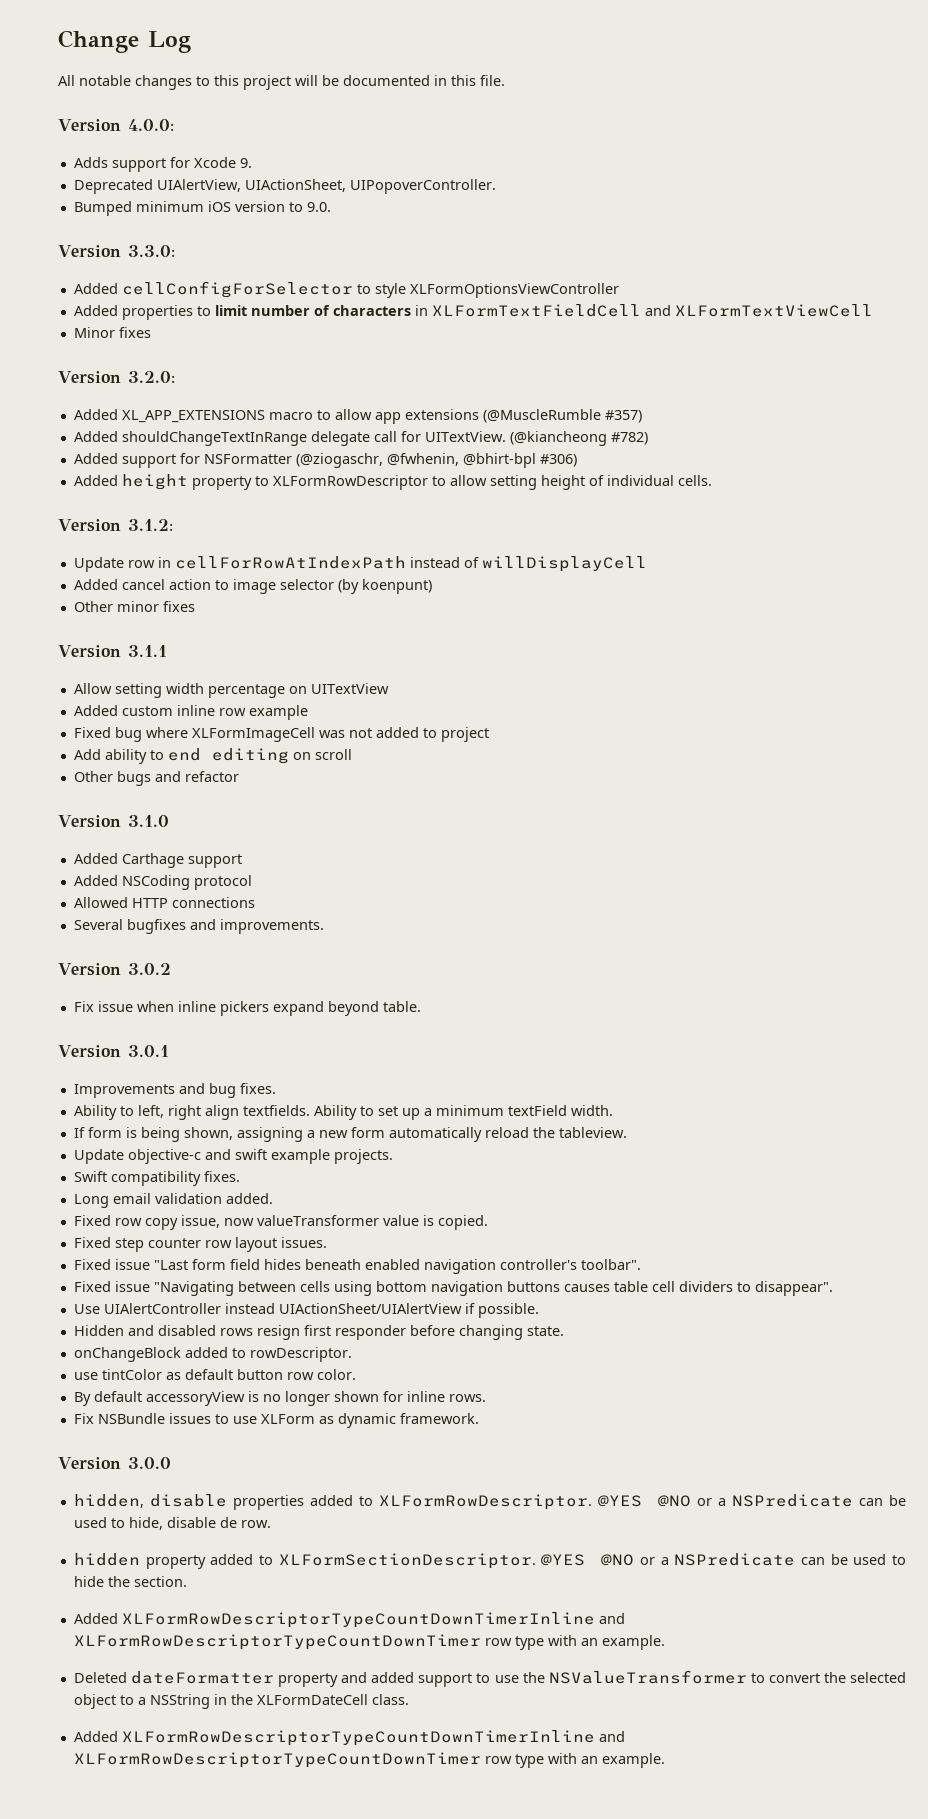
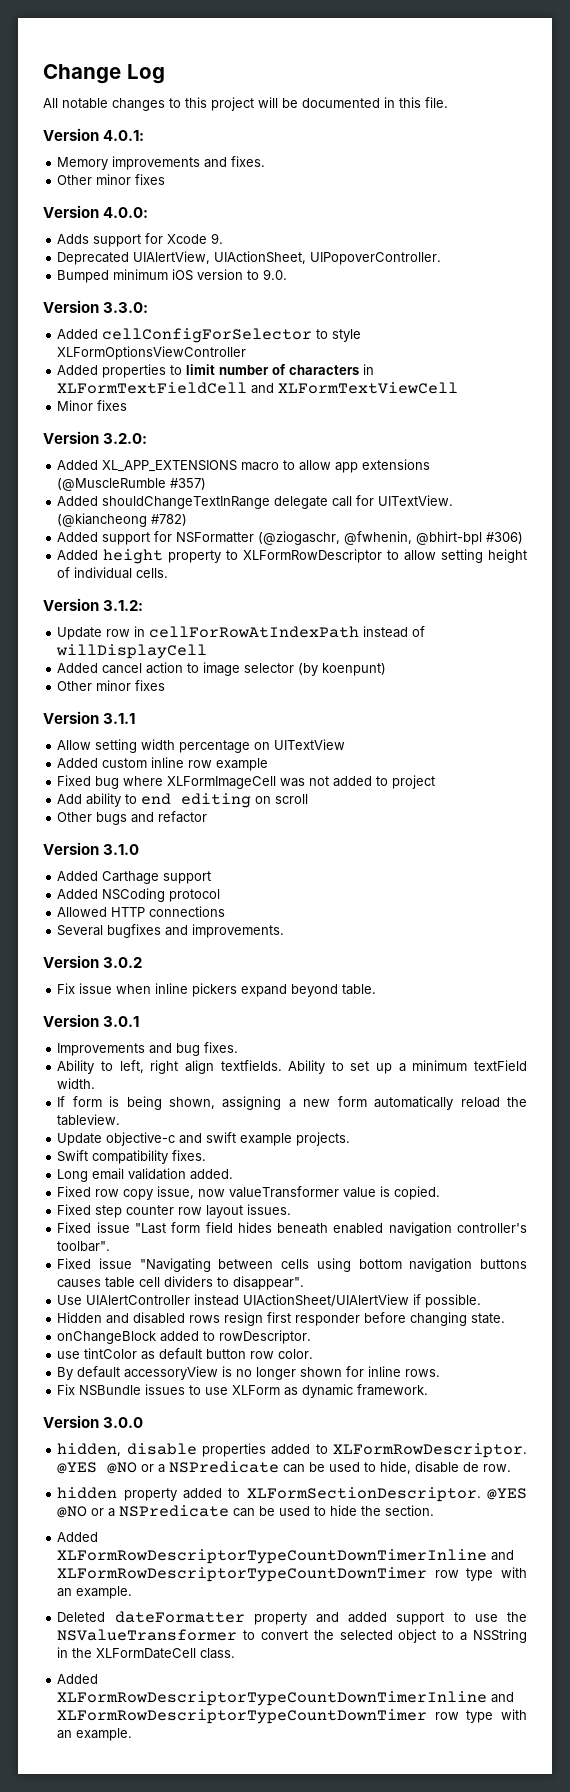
+ Version 4.0.1:
+ Memory improvements and fixes.
+ Other minor fixes

